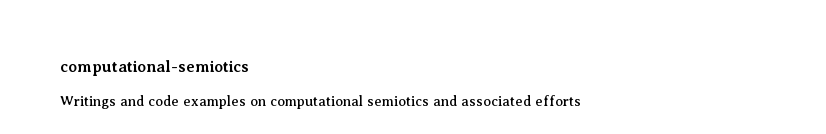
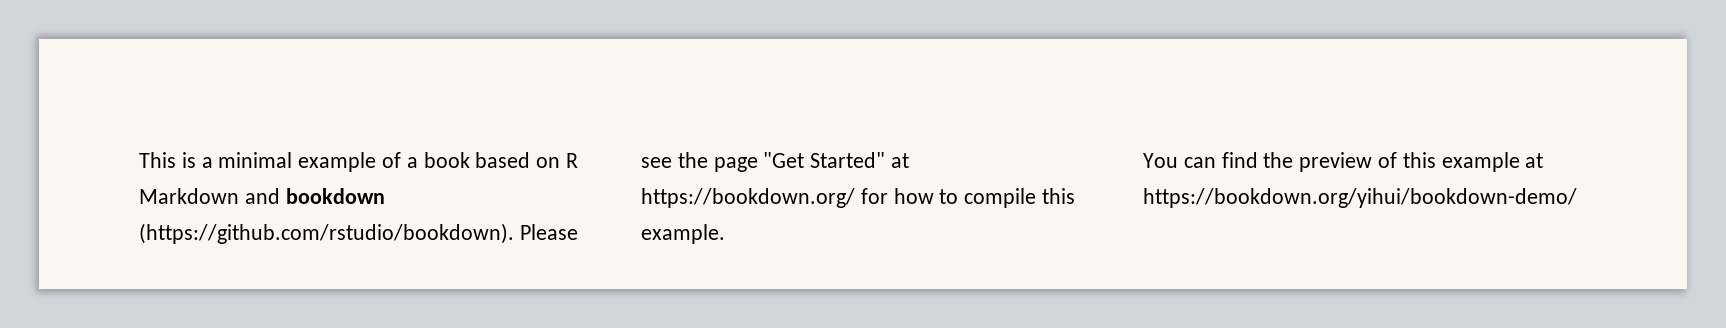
- computational-semiotics
- Writings and code examples on computational semiotics and associated efforts
+ This is a minimal example of a book based on R Markdown and bookdown (https://github.com/rstudio/bookdown). Please see the page "Get Started" at https://bookdown.org/ for how to compile this example.
+ You can find the preview of this example at https://bookdown.org/yihui/bookdown-demo/

